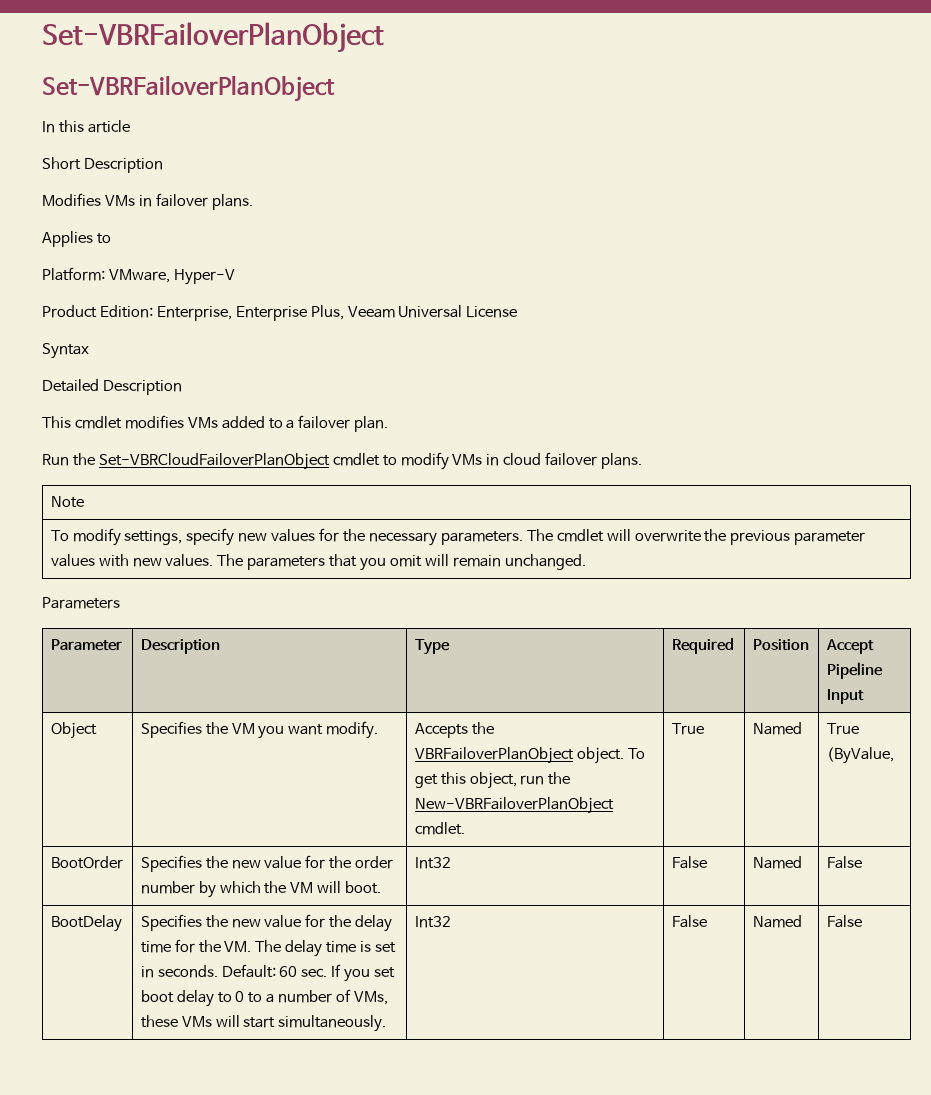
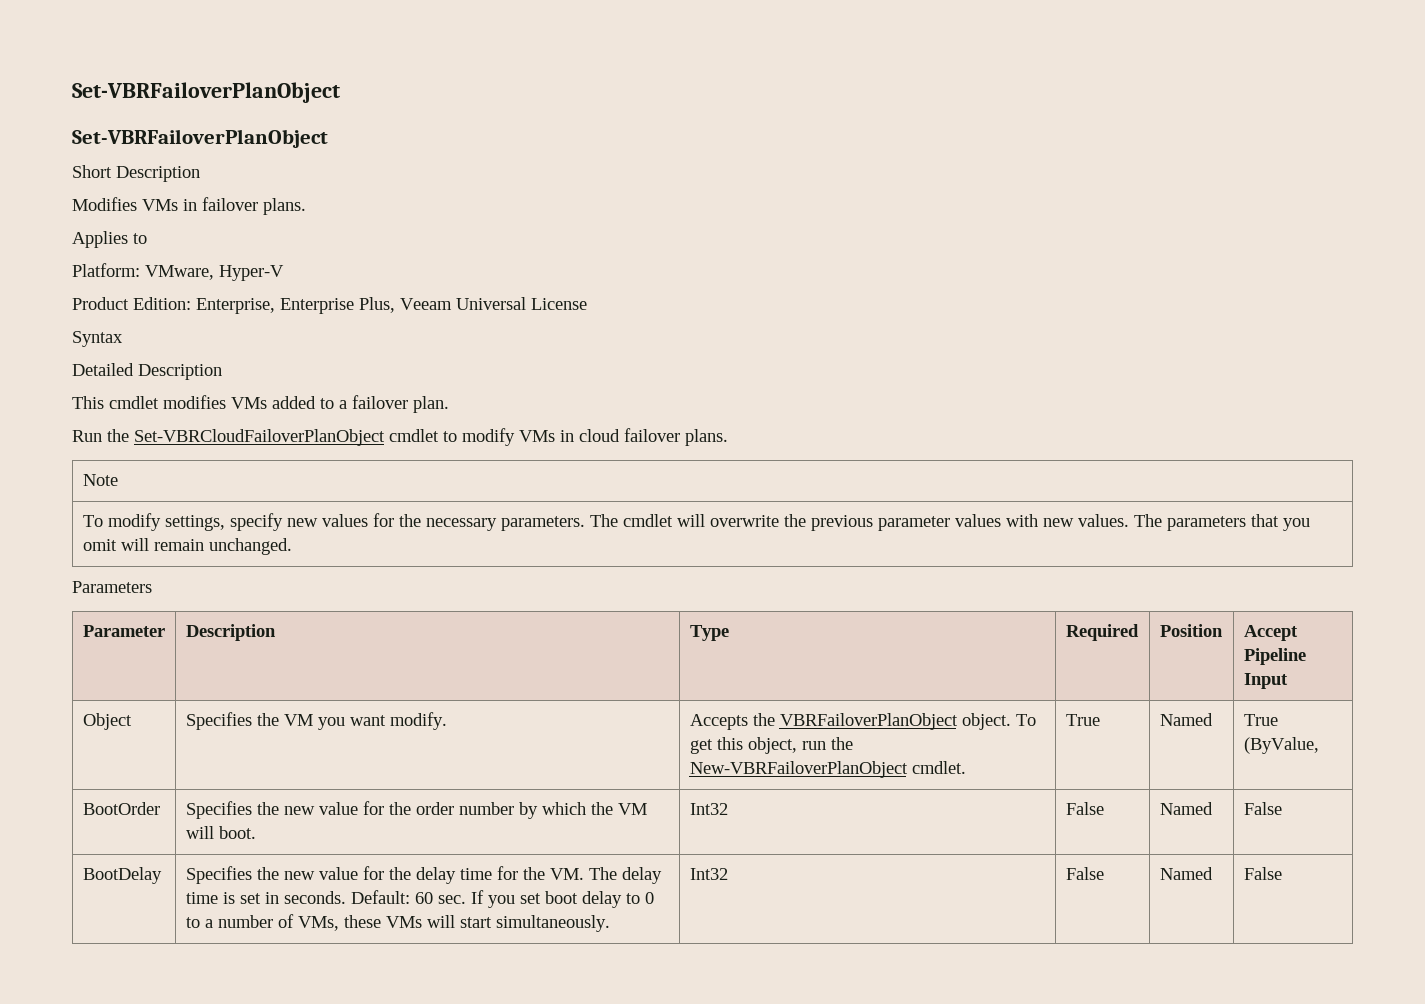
- In this article

